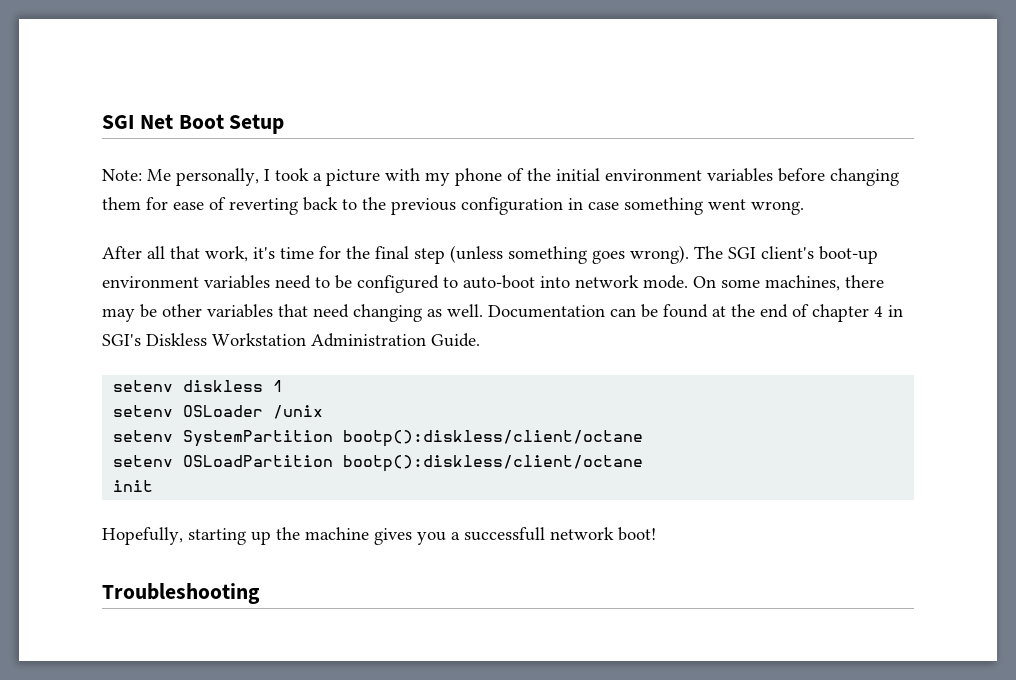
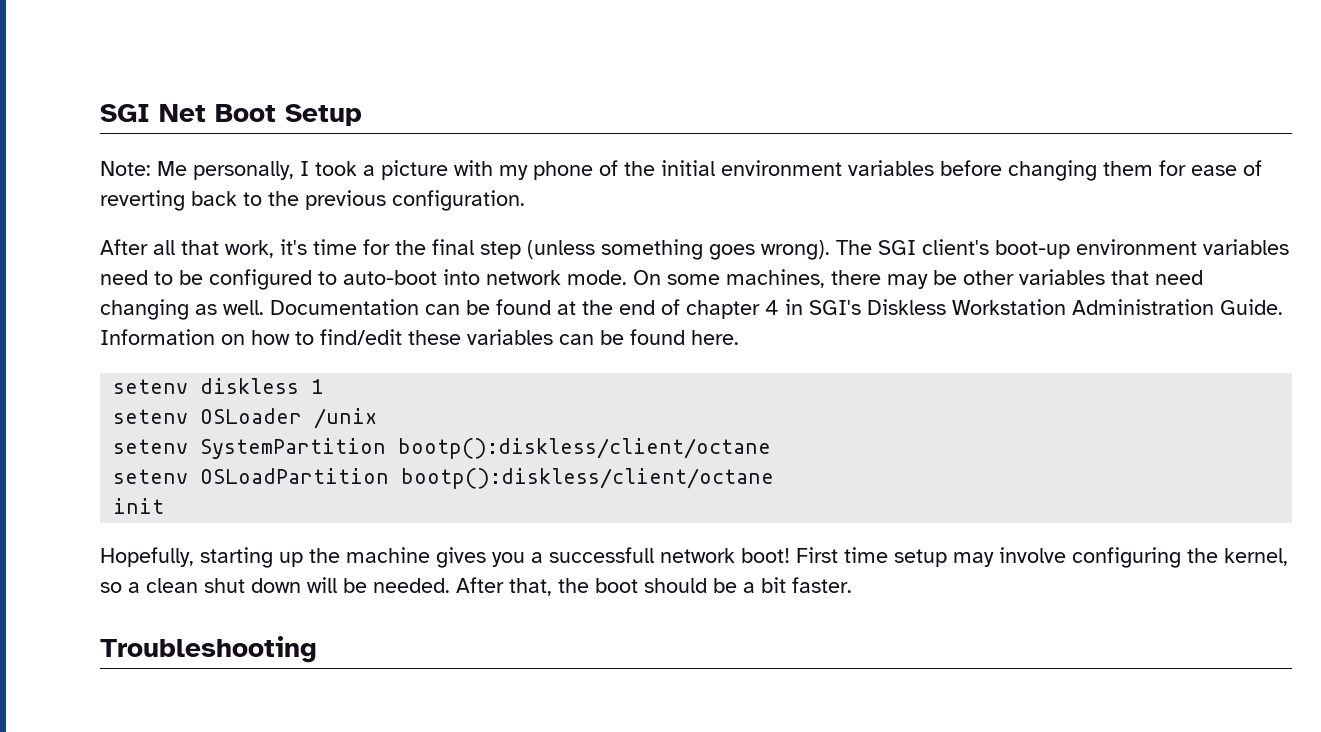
- Note: Me personally, I took a picture with my phone of the initial environment variables before changing them for ease of reverting back to the previous configuration in case something went wrong.
+ Note: Me personally, I took a picture with my phone of the initial environment variables before changing them for ease of reverting back to the previous configuration.
+ Information on how to find/edit these variables can be found here.
+ First time setup may involve configuring the kernel, so a clean shut down will be needed. After that, the boot should be a bit faster.

